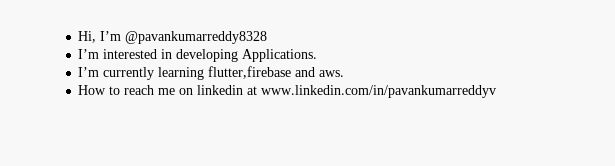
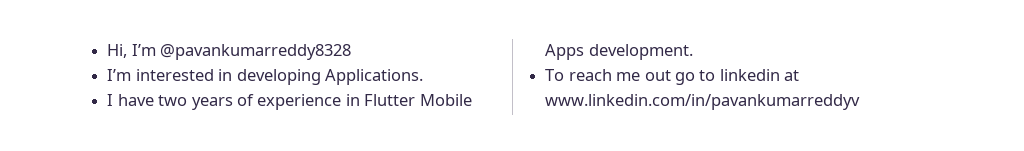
- I’m currently learning flutter,firebase and aws.
- How to reach me on linkedin at www.linkedin.com/in/pavankumarreddyv
+ I have two years of experience in Flutter Mobile Apps development.
+ To reach me out go to linkedin at www.linkedin.com/in/pavankumarreddyv

